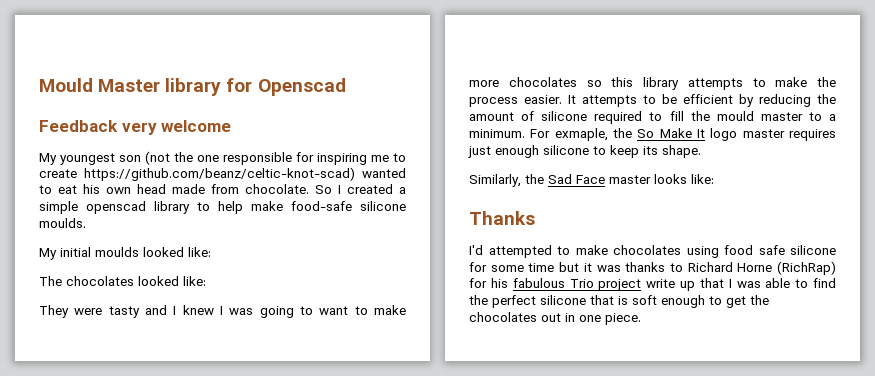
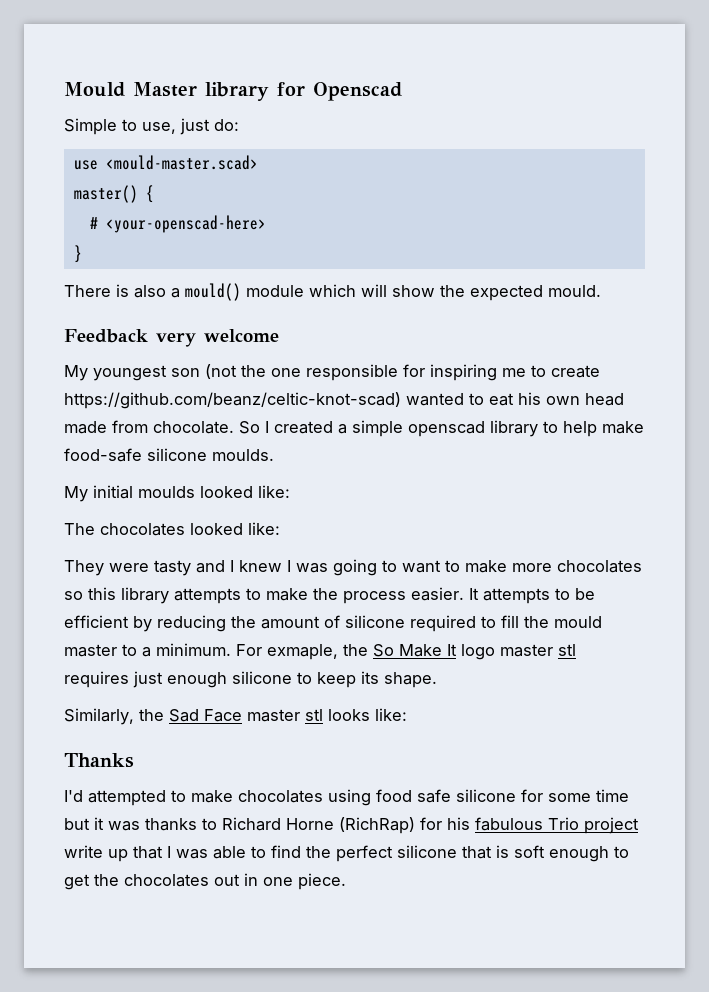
+ Simple to use, just do:
+ use <mould-master.scad>
+ master() {
+ # <your-openscad-here>
+ }
+ There is also a mould() module which will show the expected mould.
- For exmaple, the So Make It logo master requires just enough silicone to keep its shape.
+ For exmaple, the So Make It logo master stl requires just enough silicone to keep its shape.
- Similarly, the Sad Face master looks like:
+ Similarly, the Sad Face master stl looks like:

